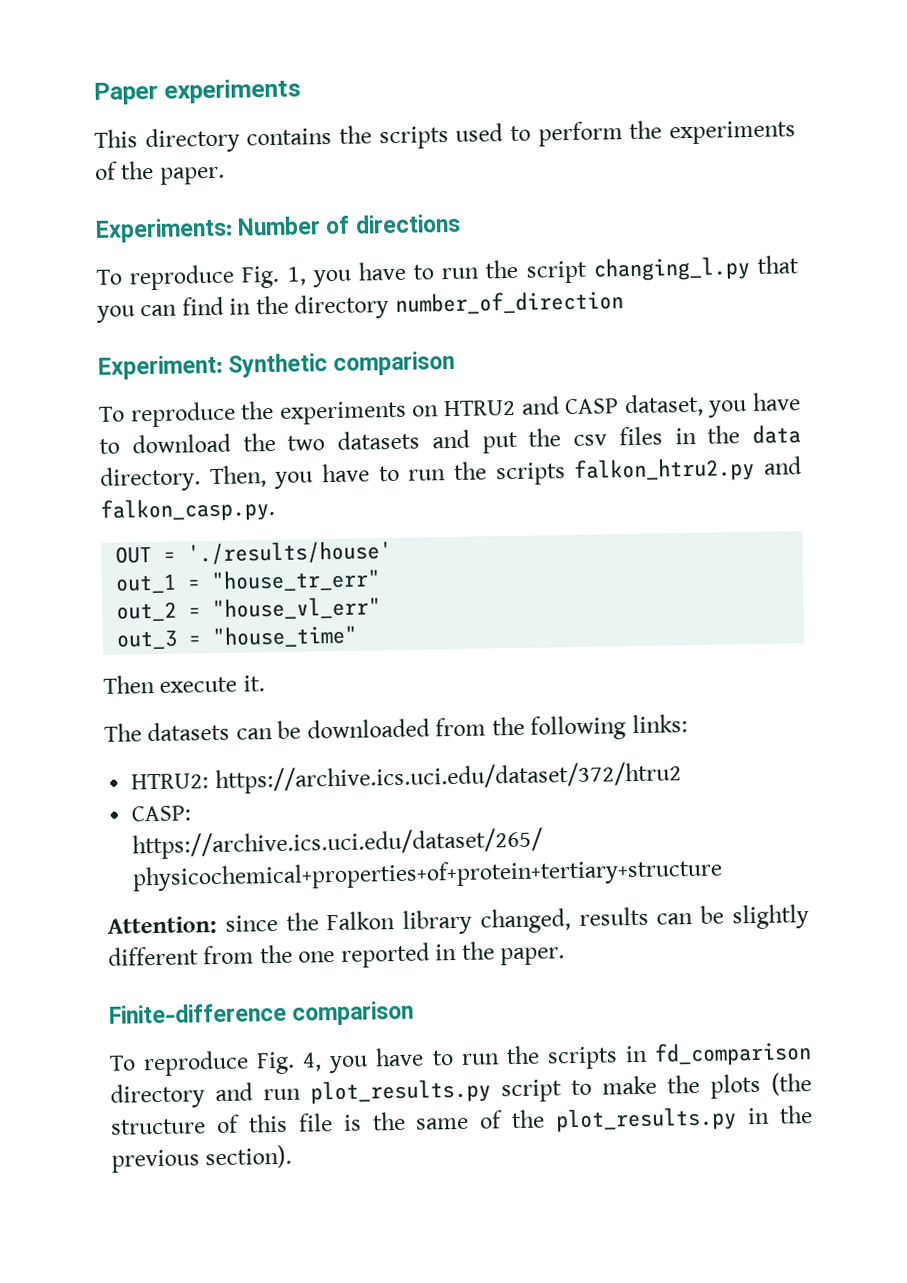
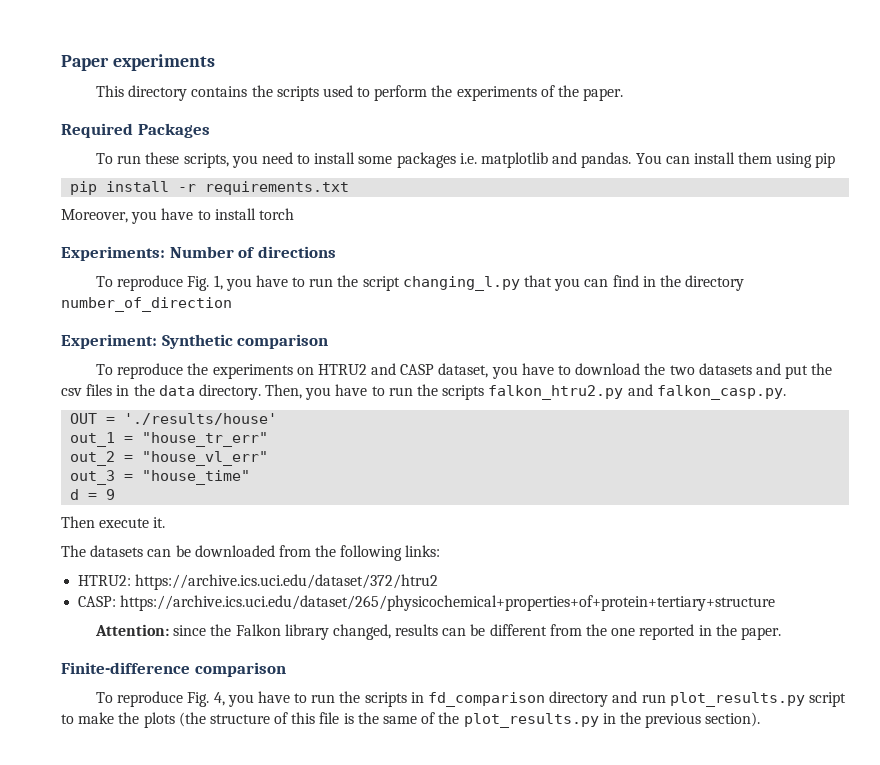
+ Required Packages
+ To run these scripts, you need to install some packages i.e. matplotlib and pandas. You can install them using pip
+ pip install -r requirements.txt
+ Moreover, you have to install torch
+ d = 9
- Attention: since the Falkon library changed, results can be slightly different from the one reported in the paper.
+ Attention: since the Falkon library changed, results can be different from the one reported in the paper.

